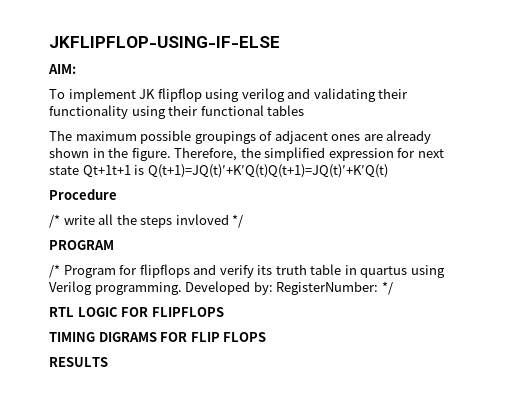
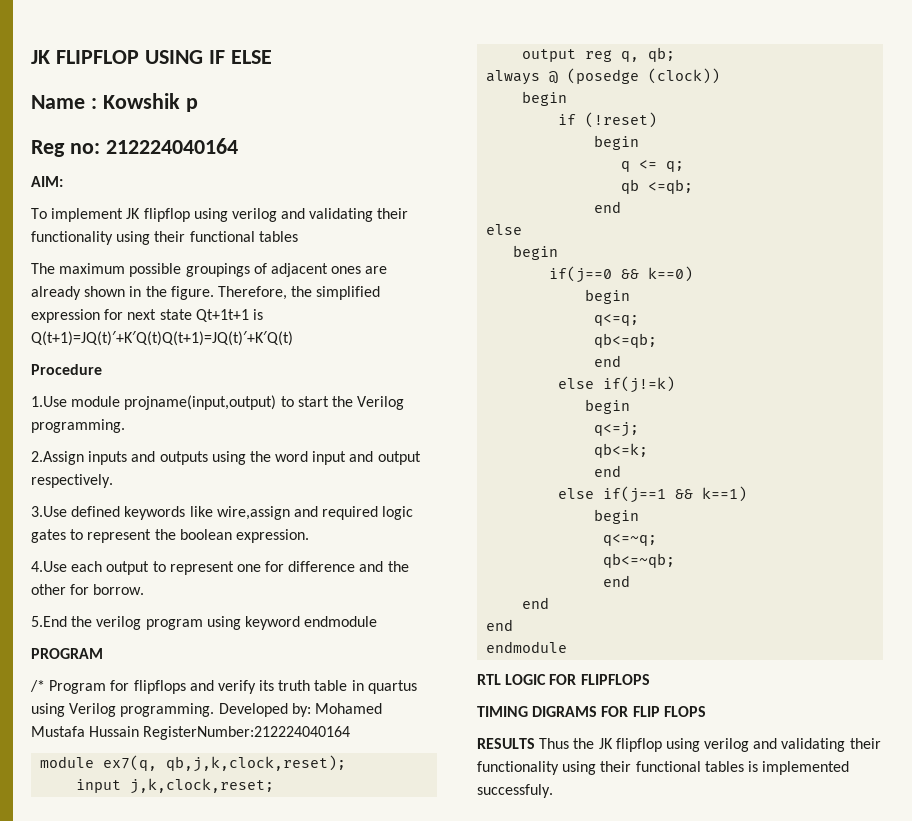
- JKFLIPFLOP-USING-IF-ELSE
+ JK FLIPFLOP USING IF ELSE
+ Name : Kowshik p
+ Reg no: 212224040164
- /* write all the steps invloved */
+ 1.Use module projname(input,output) to start the Verilog programming.
+ 2.Assign inputs and outputs using the word input and output respectively.
+ 3.Use defined keywords like wire,assign and required logic gates to represent the boolean expression.
+ 4.Use each output to represent one for difference and the other for borrow.
+ 5.End the verilog program using keyword endmodule
- Developed by: RegisterNumber: */
+ Developed by: Mohamed Mustafa Hussain RegisterNumber:212224040164
+ module ex7(q, qb,j,k,clock,reset);
+ input j,k,clock,reset;
+ output reg q, qb;
+ always @ (posedge (clock))
+ begin
+ if (!reset)
+ begin
+ q <= q;
+ qb <=qb;
+ end
+ else
+ begin
+ if(j==0 && k==0)
+ begin
+ q<=q;
+ qb<=qb;
+ end
+ else if(j!=k)
+ begin
+ q<=j;
+ qb<=k;
+ end
+ else if(j==1 && k==1)
+ begin
+ q<=~q;
+ qb<=~qb;
+ end
+ end
+ end
+ endmodule
- RESULTS
+ RESULTS Thus the JK flipflop using verilog and validating their functionality using their functional tables is implemented successfuly.

